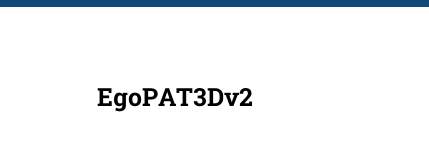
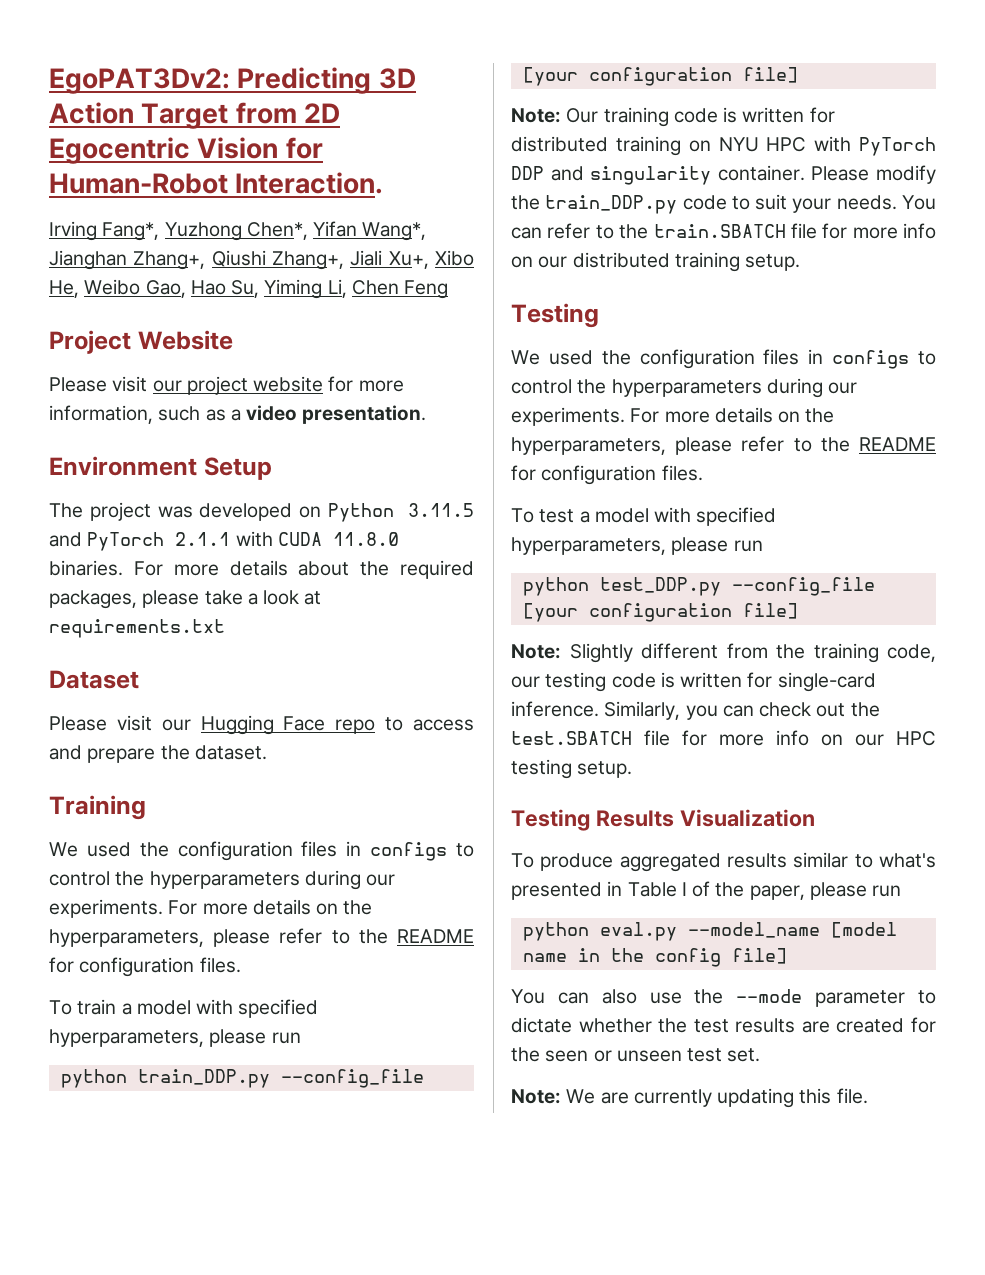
- EgoPAT3Dv2
+ EgoPAT3Dv2: Predicting 3D Action Target from 2D Egocentric Vision for Human-Robot Interaction.
+ Irving Fang*, Yuzhong Chen*, Yifan Wang*, Jianghan Zhang+, Qiushi Zhang+, Jiali Xu+, Xibo He, Weibo Gao, Hao Su, Yiming Li, Chen Feng
+ Project Website
+ Please visit our project website for more information, such as a video presentation.
+ Environment Setup
+ The project was developed on Python 3.11.5 and PyTorch 2.1.1 with CUDA 11.8.0 binaries. For more details about the required packages, please take a look at requirements.txt
+ Dataset
+ Please visit our Hugging Face repo to access and prepare the dataset.
+ Training
+ We used the configuration files in configs to control the hyperparameters during our experiments. For more details on the hyperparameters, please refer to the README for configuration files.
+ To train a model with specified hyperparameters, please run
+ python train_DDP.py --config_file [your configuration file]
+ Note: Our training code is written for distributed training on NYU HPC with PyTorch DDP and singularity container. Please modify the train_DDP.py code to suit your needs. You can refer to the train.SBATCH file for more info on our distributed training setup.
+ Testing
+ We used the configuration files in configs to control the hyperparameters during our experiments. For more details on the hyperparameters, please refer to the README for configuration files.
+ To test a model with specified hyperparameters, please run
+ python test_DDP.py --config_file [your configuration file]
+ Note: Slightly different from the training code, our testing code is written for single-card inference. Similarly, you can check out the test.SBATCH file for more info on our HPC testing setup.
+ Testing Results Visualization
+ To produce aggregated results similar to what's presented in Table I of the paper, please run
+ python eval.py --model_name [model name in the config file]
+ You can also use the --mode parameter to dictate whether the test results are created for the seen or unseen test set.
+ Note: We are currently updating this file.

